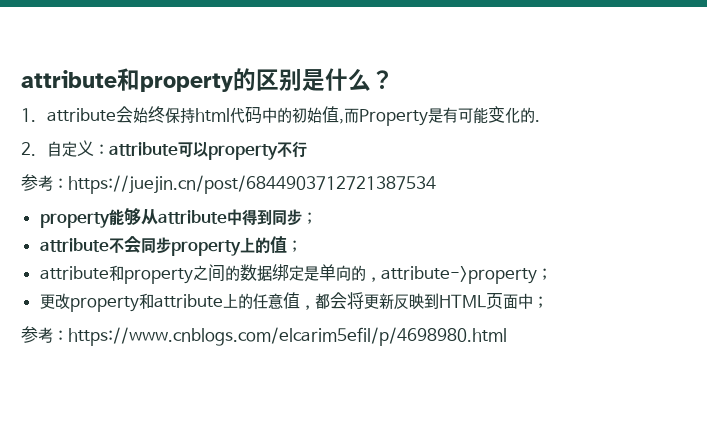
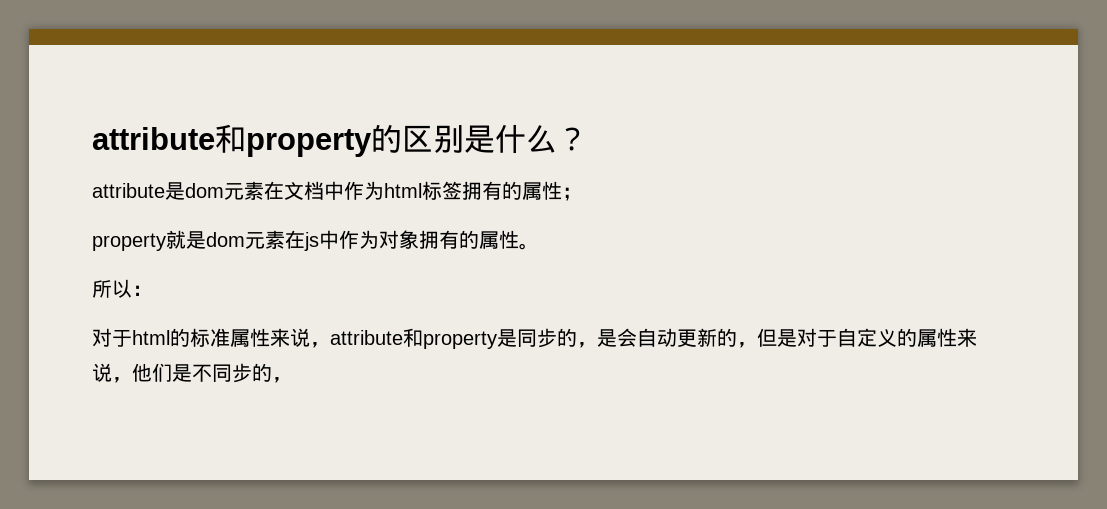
- 1. attribute会始终保持html代码中的初始值,而Property是有可能变化的.
- 2.自定义：attribute可以property不行
- 参考：https://juejin.cn/post/6844903712721387534
- property能够从attribute中得到同步；
- attribute不会同步property上的值；
- attribute和property之间的数据绑定是单向的，attribute->property；
- 更改property和attribute上的任意值，都会将更新反映到HTML页面中；
- 参考：https://www.cnblogs.com/elcarim5efil/p/4698980.html
+ attribute是dom元素在文档中作为html标签拥有的属性；
+ property就是dom元素在js中作为对象拥有的属性。
+ 所以：
+ 对于html的标准属性来说，attribute和property是同步的，是会自动更新的，但是对于自定义的属性来说，他们是不同步的，

